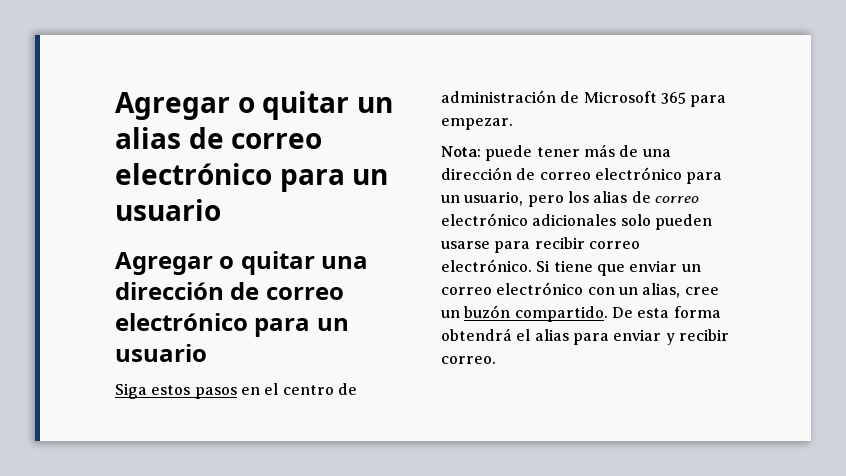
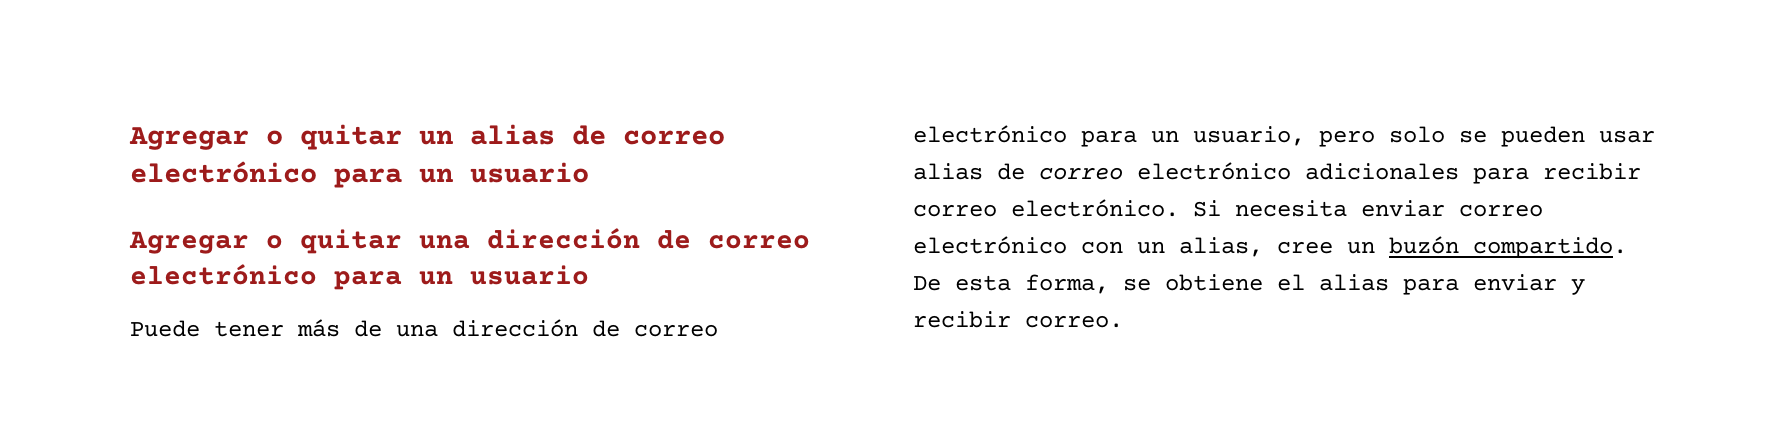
- Siga estos pasos en el centro de administración de Microsoft 365 para empezar.
- Nota: puede tener más de una dirección de correo electrónico para un usuario, pero los alias de correo electrónico adicionales solo pueden usarse para recibir correo electrónico.
+ Puede tener más de una dirección de correo electrónico para un usuario, pero solo se pueden usar alias de correo electrónico adicionales para recibir correo electrónico.
- Si tiene que enviar un correo electrónico con un alias, cree un buzón compartido.
+ Si necesita enviar correo electrónico con un alias, cree un buzón compartido.
- De esta forma obtendrá el alias para enviar y recibir correo.
+ De esta forma, se obtiene el alias para enviar y recibir correo.

